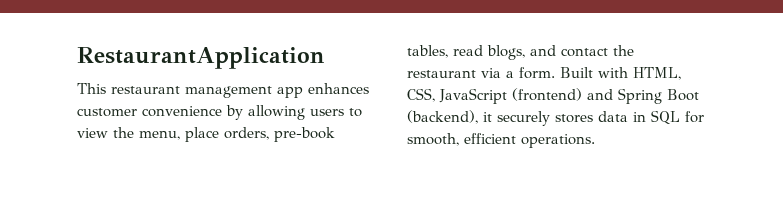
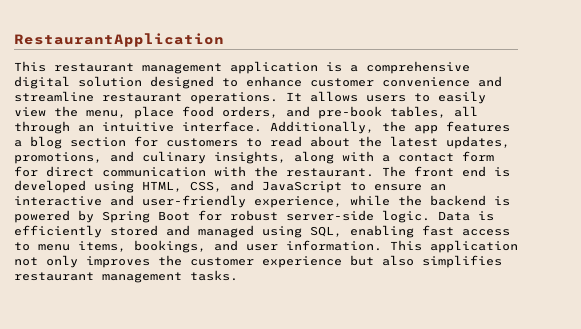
- This restaurant management app enhances customer convenience by allowing users to view the menu, place orders, pre-book tables, read blogs, and contact the restaurant via a form. Built with HTML, CSS, JavaScript (frontend) and Spring Boot (backend), it securely stores data in SQL for smooth, efficient operations.
+ This restaurant management application is a comprehensive digital solution designed to enhance customer convenience and streamline restaurant operations. It allows users to easily view the menu, place food orders, and pre-book tables, all through an intuitive interface. Additionally, the app features a blog section for customers to read about the latest updates, promotions, and culinary insights, along with a contact form for direct communication with the restaurant. The front end is developed using HTML, CSS, and JavaScript to ensure an interactive and user-friendly experience, while the backend is powered by Spring Boot for robust server-side logic. Data is efficiently stored and managed using SQL, enabling fast access to menu items, bookings, and user information. This application not only improves the customer experience but also simplifies restaurant management tasks.

